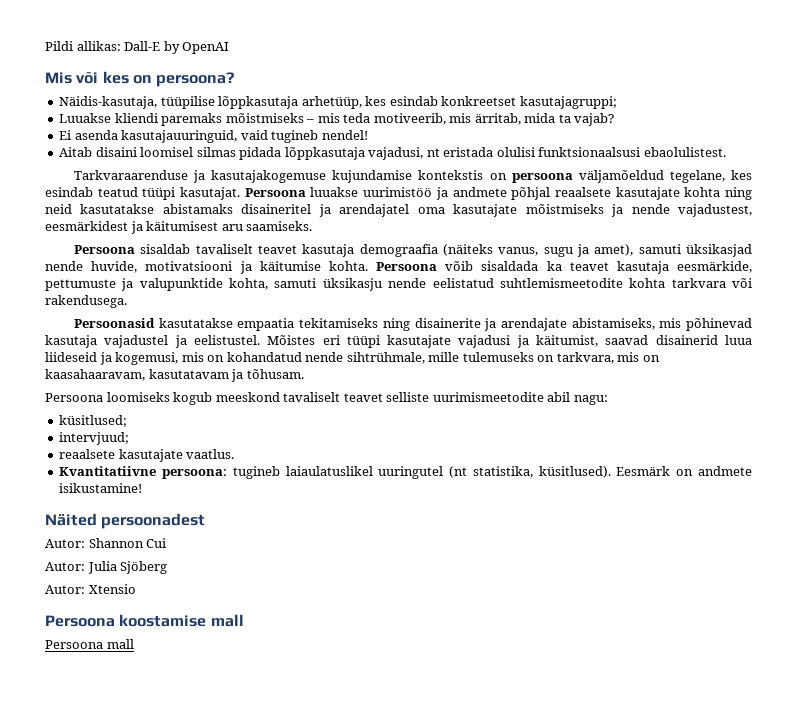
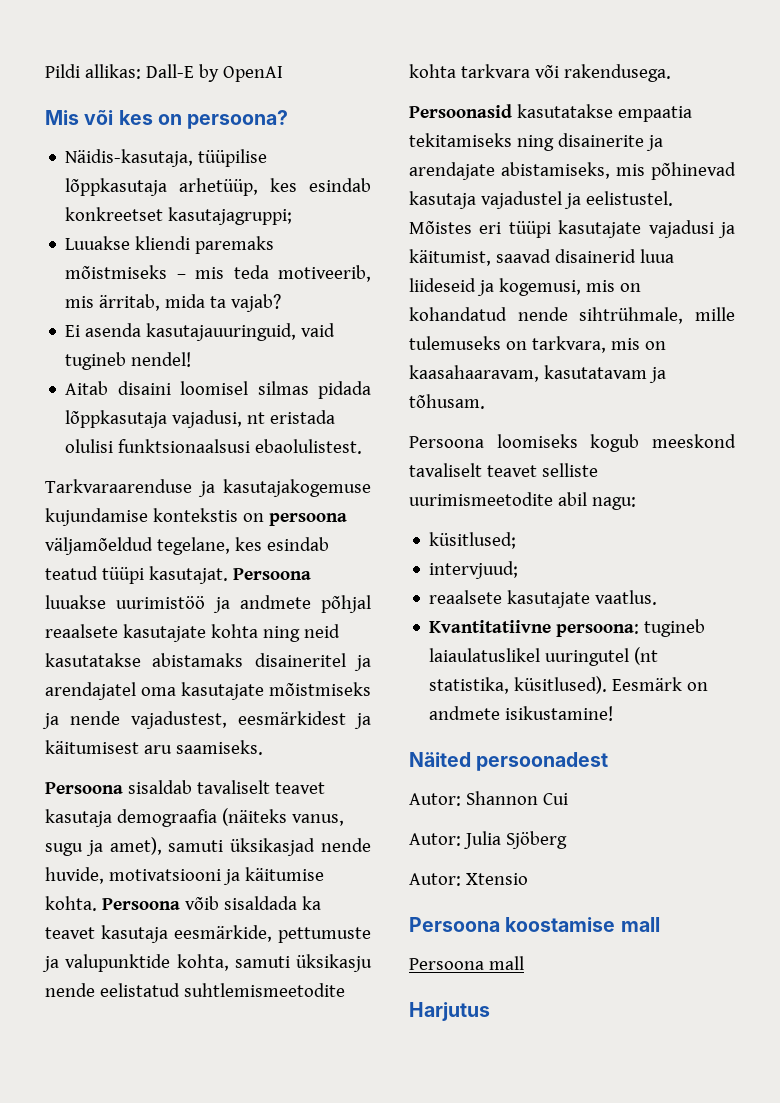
+ Harjutus

